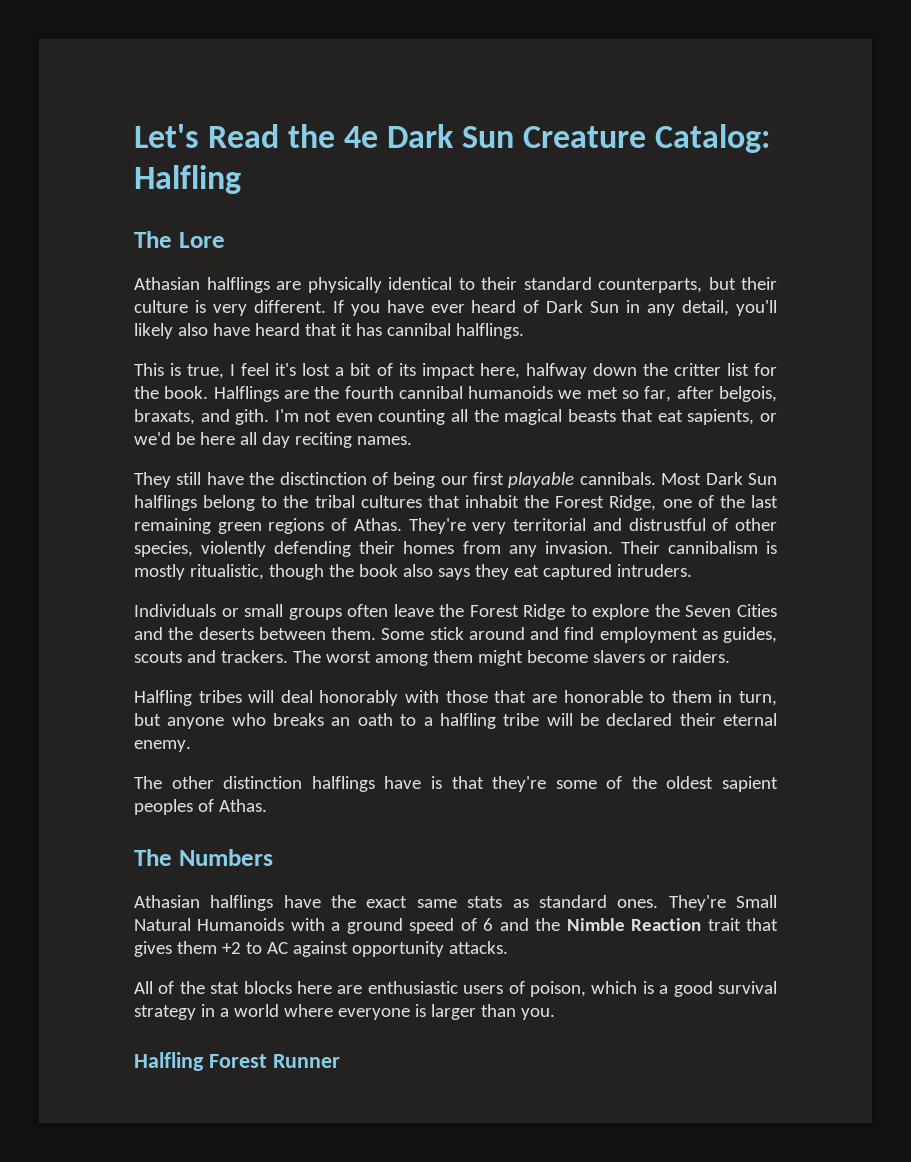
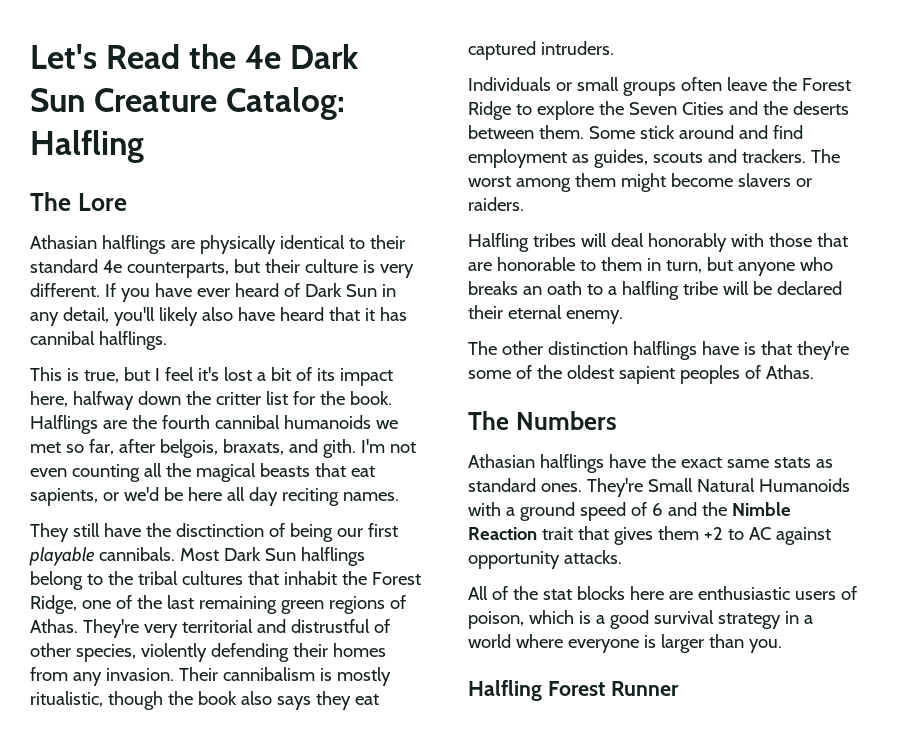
- Athasian halflings are physically identical to their standard counterparts, but their culture is very different.
+ Athasian halflings are physically identical to their standard 4e counterparts, but their culture is very different.
- This is true, I feel it's lost a bit of its impact here, halfway down the critter list for the book.
+ This is true, but I feel it's lost a bit of its impact here, halfway down the critter list for the book.

